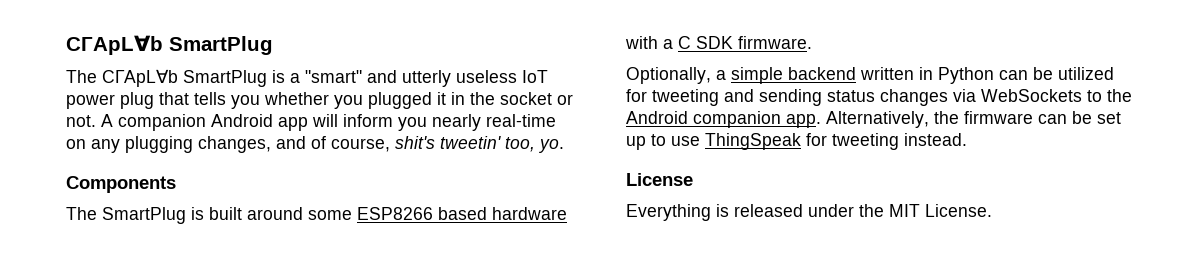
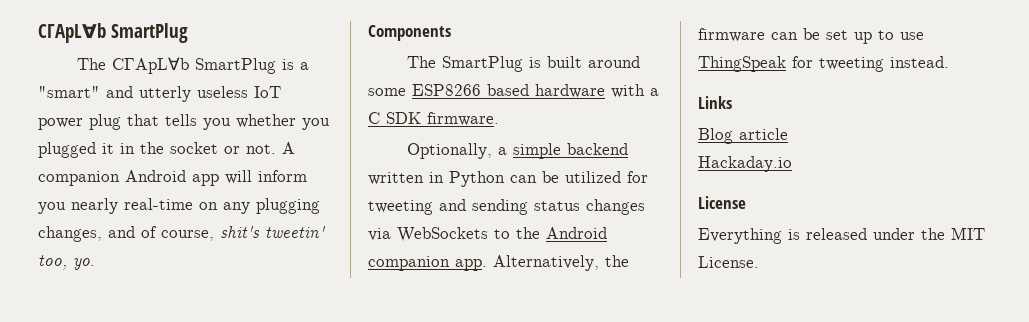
+ Links
+ Blog article
+ Hackaday.io

